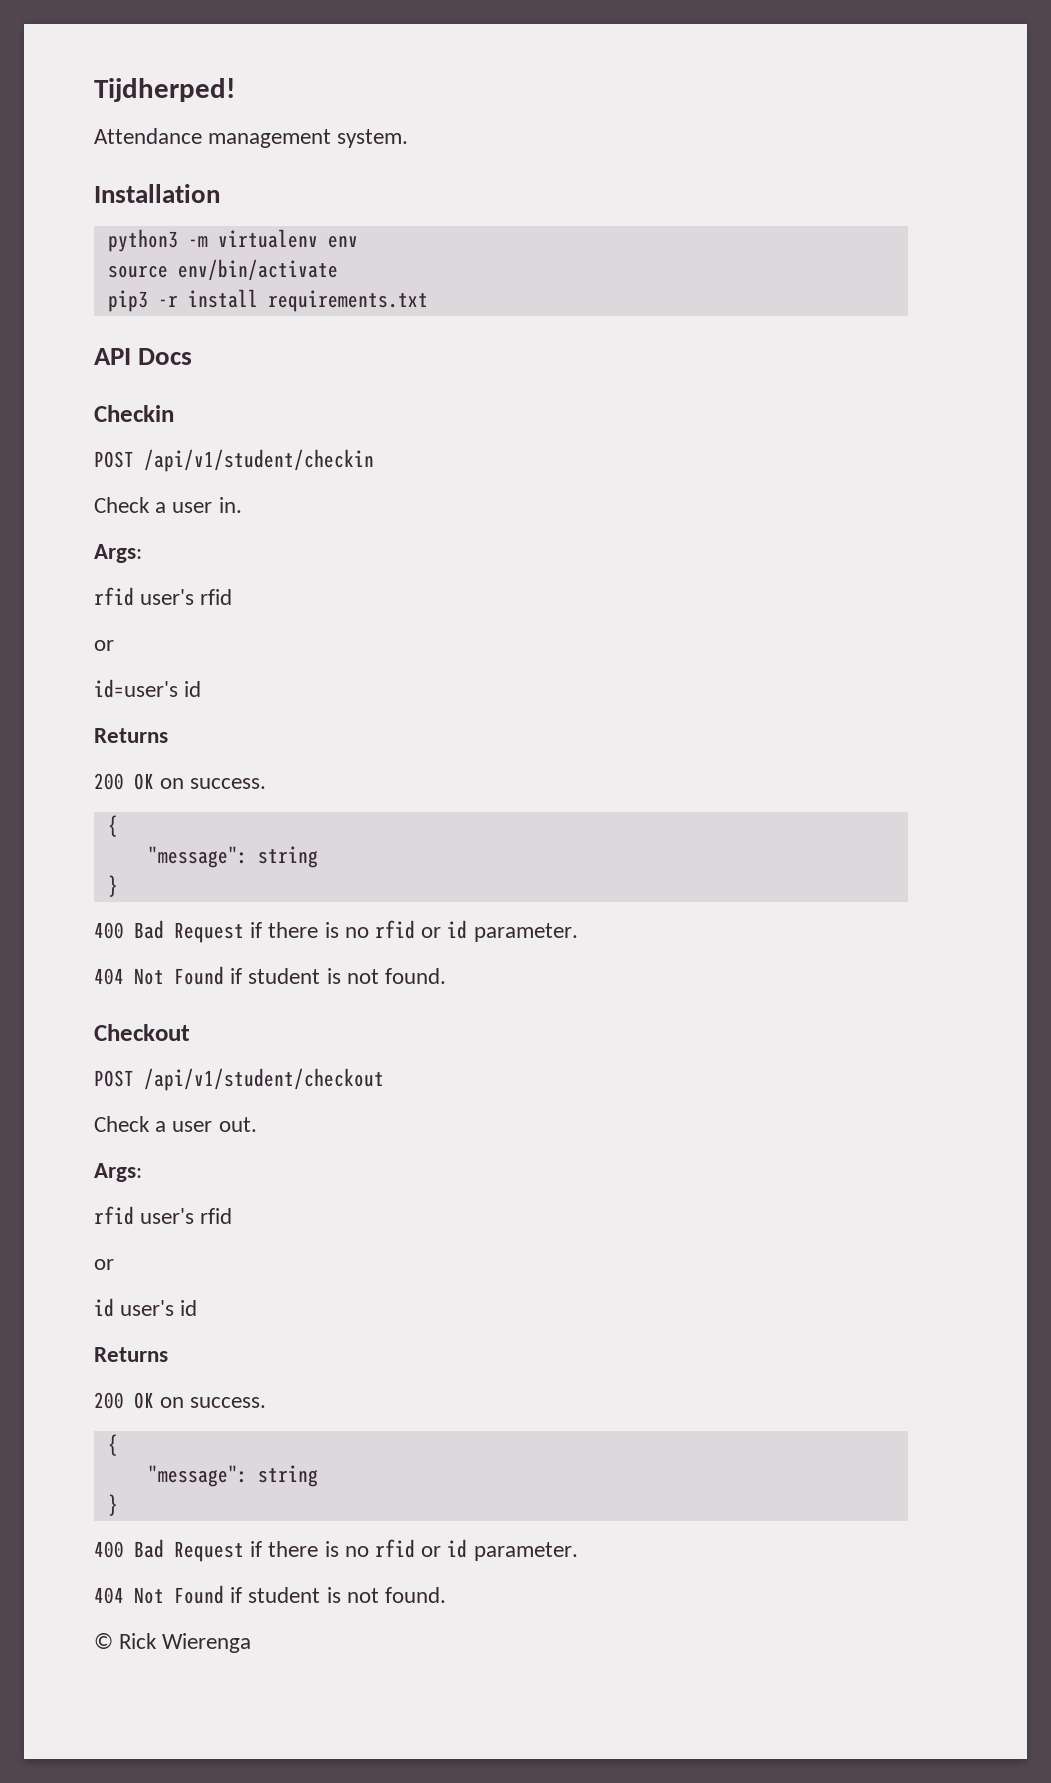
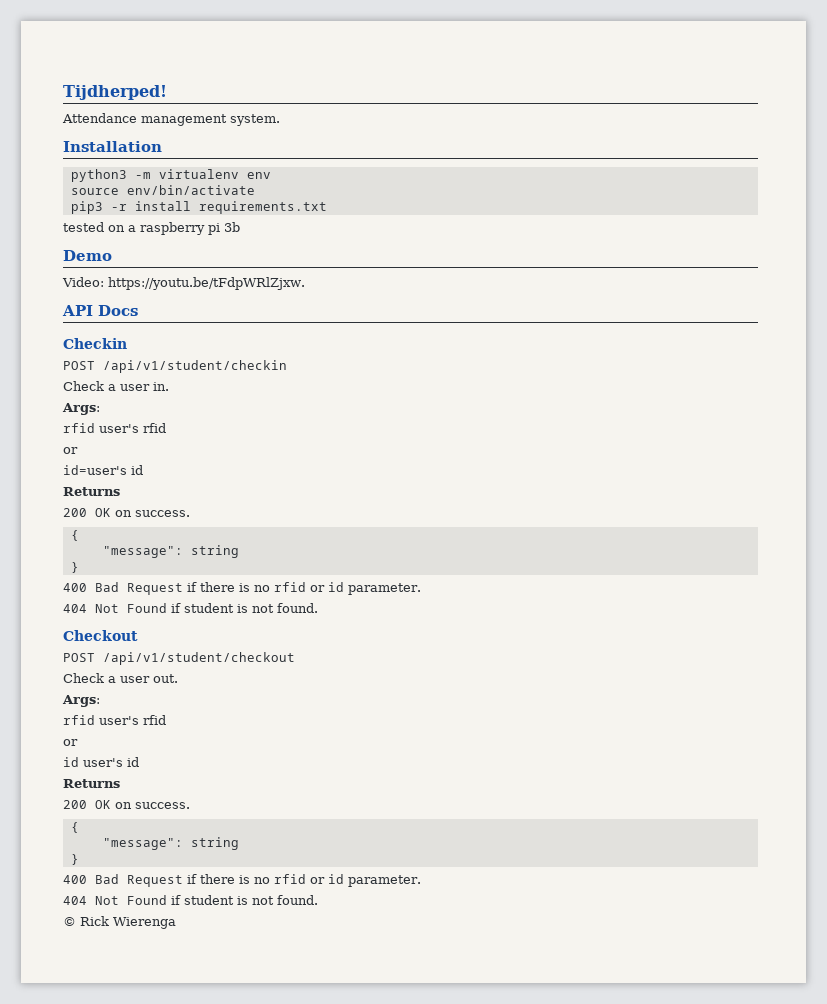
+ tested on a raspberry pi 3b
+ Demo
+ Video: https://youtu.be/tFdpWRlZjxw.

